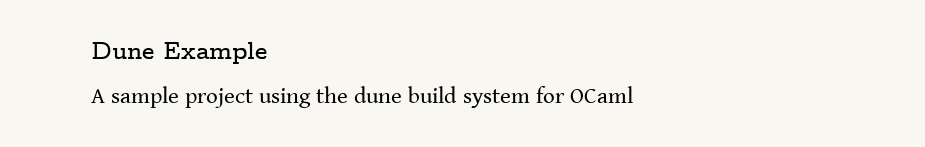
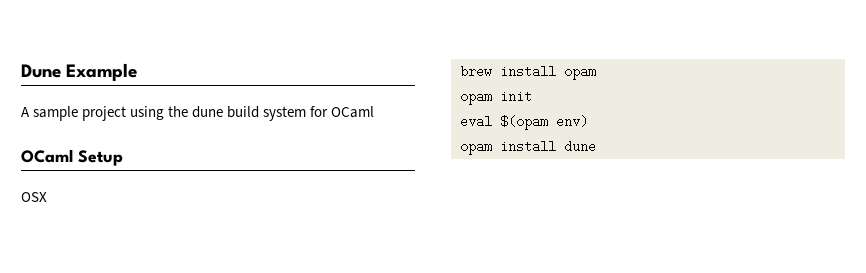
+ OCaml Setup
+ OSX
+ brew install opam
+ opam init
+ eval $(opam env)
+ opam install dune

